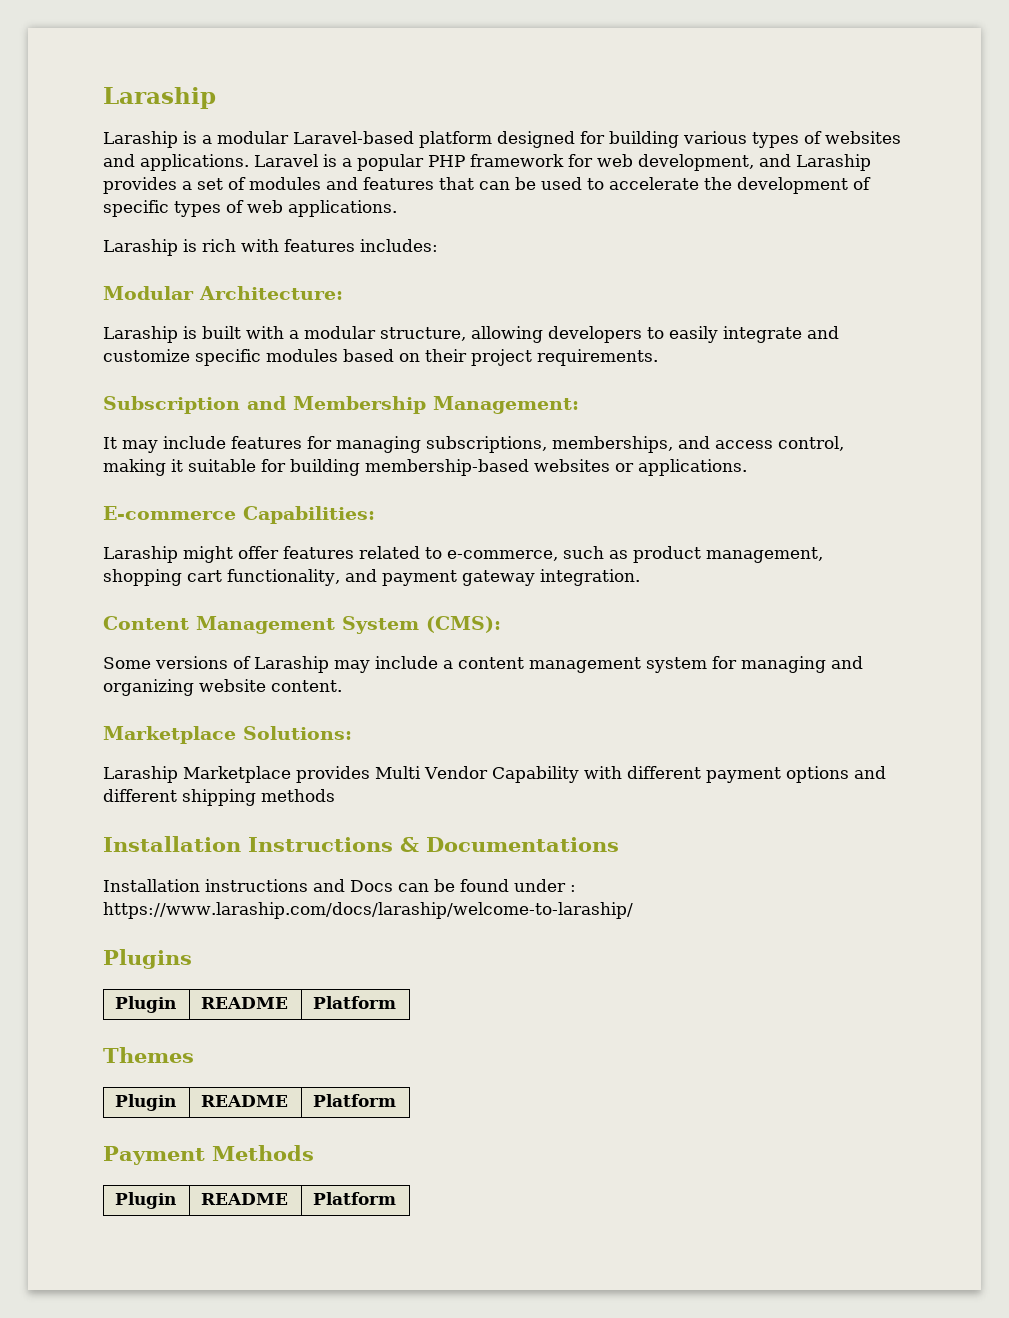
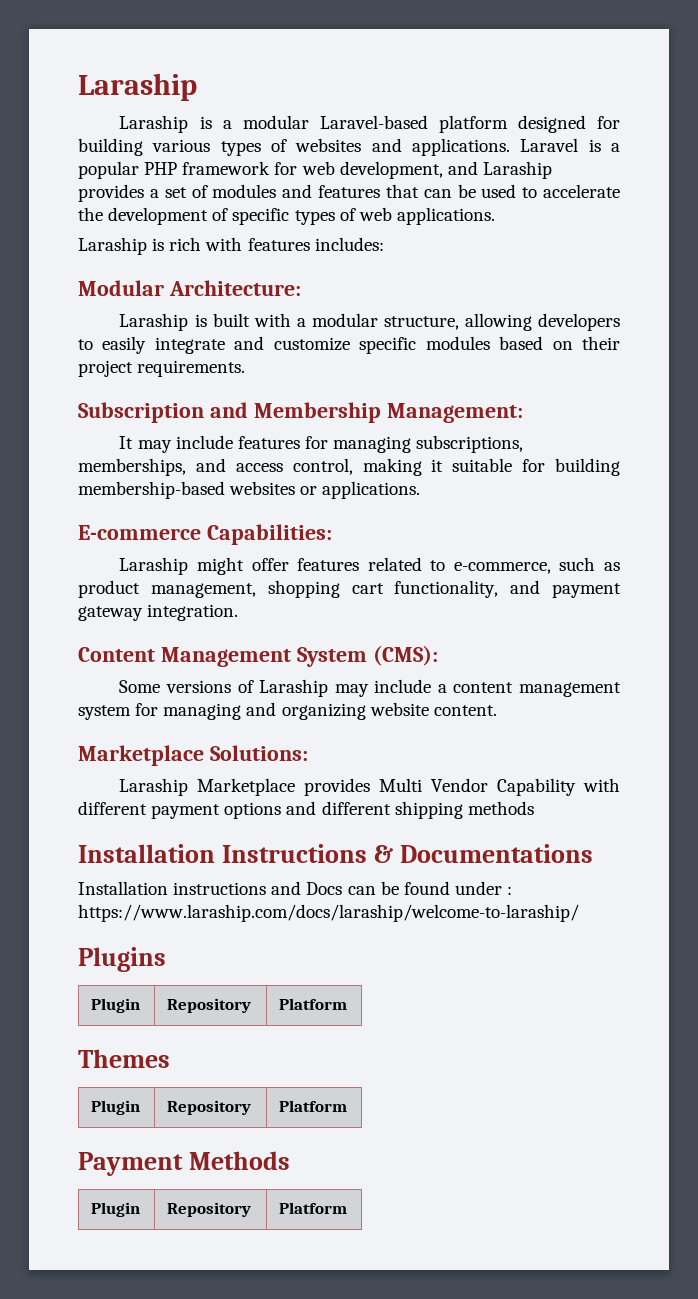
  Plugins
- Plugin | README | Platform
+ Plugin | Repository | Platform
  Themes
- Plugin | README | Platform
+ Plugin | Repository | Platform
  Payment Methods
- Plugin | README | Platform
+ Plugin | Repository | Platform

